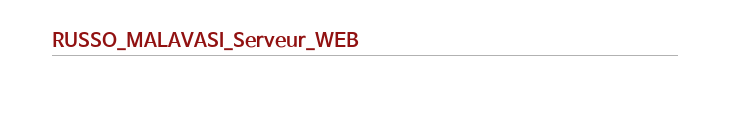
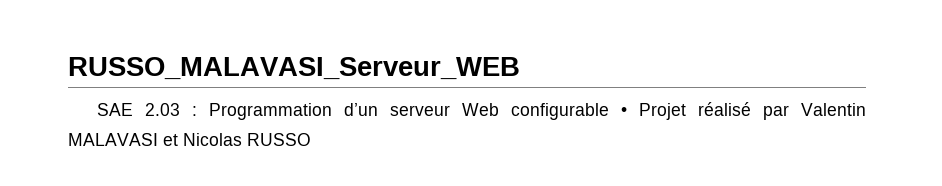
+ SAE 2.03 : Programmation d’un serveur Web configurable • Projet réalisé par Valentin MALAVASI et Nicolas RUSSO

